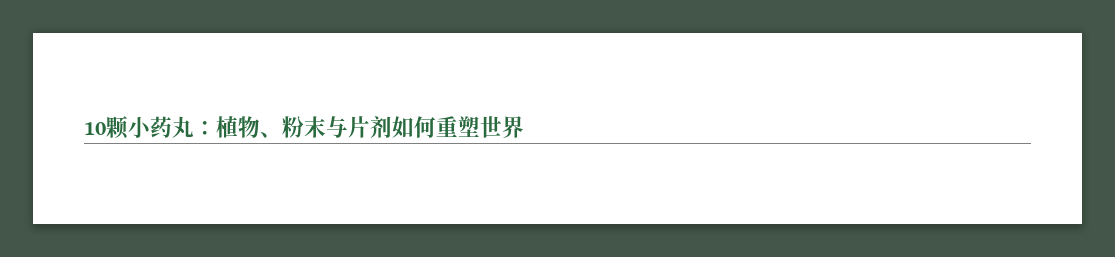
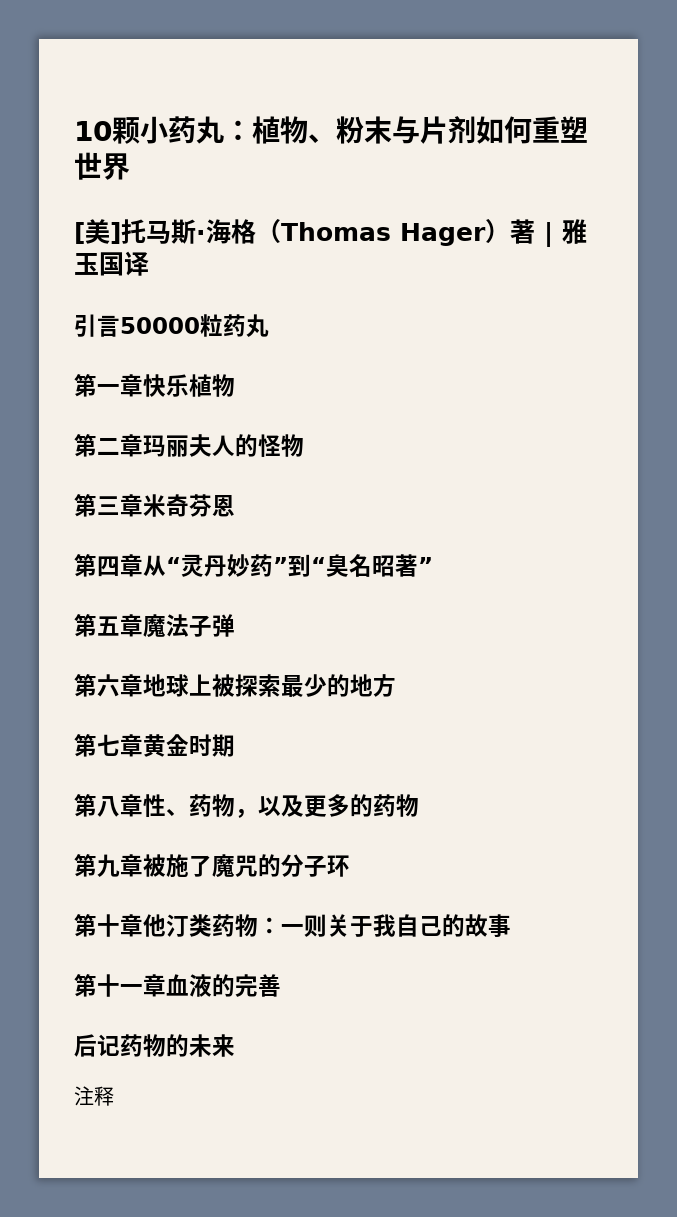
+ [美]托马斯·海格（Thomas Hager）著 | 雅玉国译
+ 引言50000粒药丸
+ 第一章快乐植物
+ 第二章玛丽夫人的怪物
+ 第三章米奇芬恩
+ 第四章从“灵丹妙药”到“臭名昭著”
+ 第五章魔法子弹
+ 第六章地球上被探索最少的地方
+ 第七章黄金时期
+ 第八章性、药物，以及更多的药物
+ 第九章被施了魔咒的分子环
+ 第十章他汀类药物：一则关于我自己的故事
+ 第十一章血液的完善
+ 后记药物的未来
+ 注释

